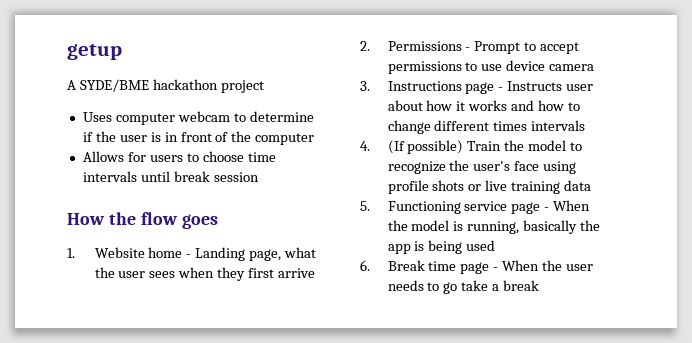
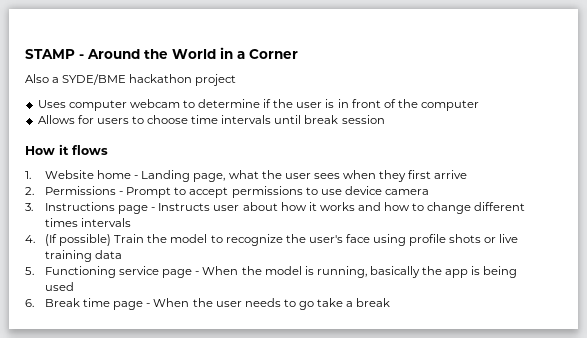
- getup
- A SYDE/BME hackathon project
+ STAMP - Around the World in a Corner
+ Also a SYDE/BME hackathon project
- How the flow goes
+ How it flows

